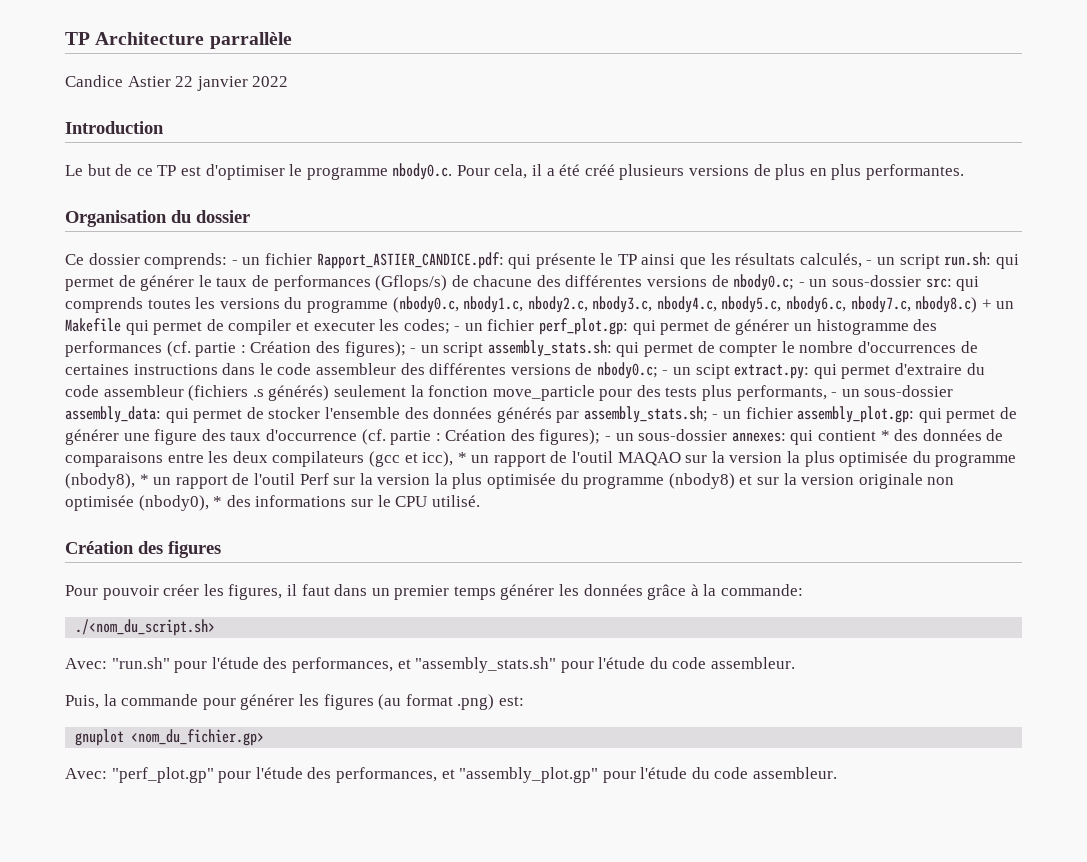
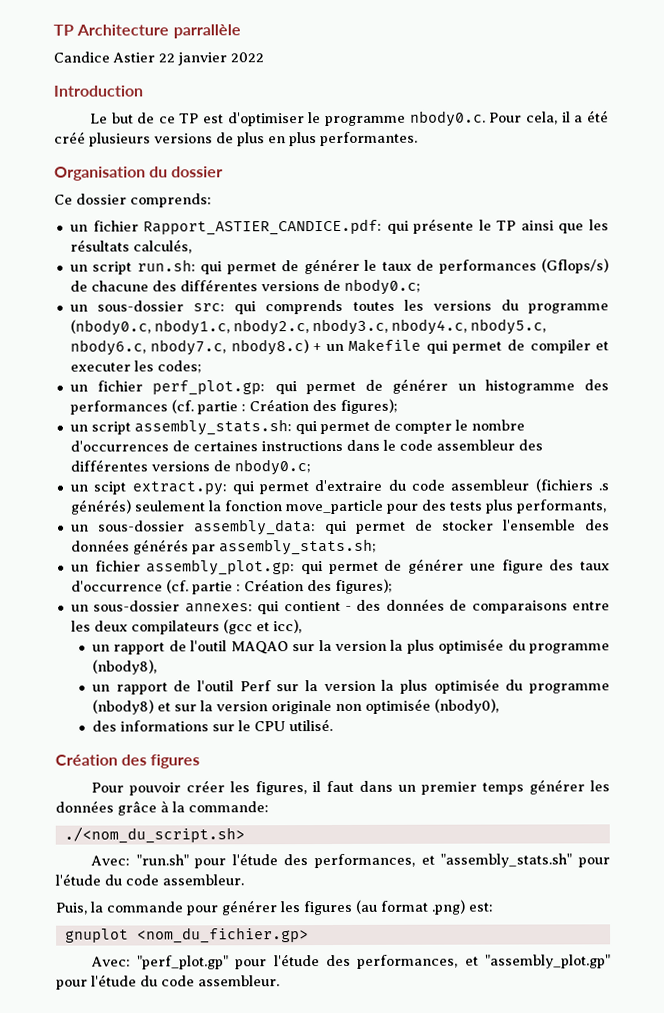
- Ce dossier comprends: - un fichier Rapport_ASTIER_CANDICE.pdf:
+ Ce dossier comprends:
+ un fichier Rapport_ASTIER_CANDICE.pdf:
- qui présente le TP ainsi que les résultats calculés, - un script run.sh:
+ qui présente le TP ainsi que les résultats calculés,
+ un script run.sh:
- qui permet de générer le taux de performances (Gflops/s) de chacune des différentes versions de nbody0.c; - un sous-dossier src:
+ qui permet de générer le taux de performances (Gflops/s) de chacune des différentes versions de nbody0.c;
+ un sous-dossier src:
- qui comprends toutes les versions du programme (nbody0.c, nbody1.c, nbody2.c, nbody3.c, nbody4.c, nbody5.c, nbody6.c, nbody7.c, nbody8.c) + un Makefile qui permet de compiler et executer les codes; - un fichier perf_plot.gp:
+ qui comprends toutes les versions du programme (nbody0.c, nbody1.c, nbody2.c, nbody3.c, nbody4.c, nbody5.c, nbody6.c, nbody7.c, nbody8.c) + un Makefile qui permet de compiler et executer les codes;
+ un fichier perf_plot.gp:
- qui permet de générer un histogramme des performances (cf. partie : Création des figures); - un script assembly_stats.sh:
+ qui permet de générer un histogramme des performances (cf. partie : Création des figures);
+ un script assembly_stats.sh:
- qui permet de compter le nombre d'occurrences de certaines instructions dans le code assembleur des différentes versions de nbody0.c; - un scipt extract.py:
+ qui permet de compter le nombre d'occurrences de certaines instructions dans le code assembleur des différentes versions de nbody0.c;
+ un scipt extract.py:
- qui permet d'extraire du code assembleur (fichiers .s générés) seulement la fonction move_particle pour des tests plus performants, - un sous-dossier assembly_data:
+ qui permet d'extraire du code assembleur (fichiers .s générés) seulement la fonction move_particle pour des tests plus performants,
+ un sous-dossier assembly_data:
- qui permet de stocker l'ensemble des données générés par assembly_stats.sh; - un fichier assembly_plot.gp:
+ qui permet de stocker l'ensemble des données générés par assembly_stats.sh;
+ un fichier assembly_plot.gp:
- qui permet de générer une figure des taux d'occurrence (cf. partie : Création des figures); - un sous-dossier annexes:
+ qui permet de générer une figure des taux d'occurrence (cf. partie : Création des figures);
+ un sous-dossier annexes:
- qui contient * des données de comparaisons entre les deux compilateurs (gcc et icc), * un rapport de l'outil MAQAO sur la version la plus optimisée du programme (nbody8), * un rapport de l'outil Perf sur la version la plus optimisée du programme (nbody8) et sur la version originale non optimisée (nbody0), * des informations sur le CPU utilisé.
+ qui contient - des données de comparaisons entre les deux compilateurs (gcc et icc),
+ un rapport de l'outil MAQAO sur la version la plus optimisée du programme (nbody8),
+ un rapport de l'outil Perf sur la version la plus optimisée du programme (nbody8) et sur la version originale non optimisée (nbody0),
+ des informations sur le CPU utilisé.

